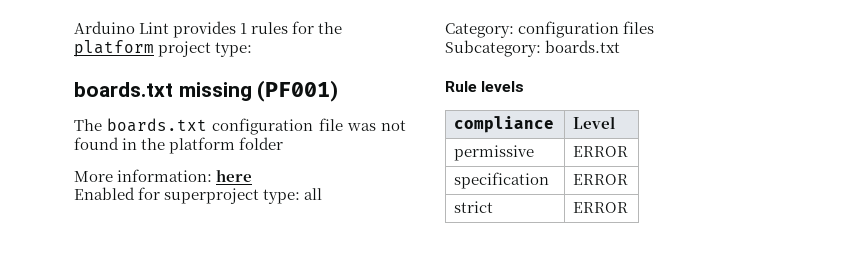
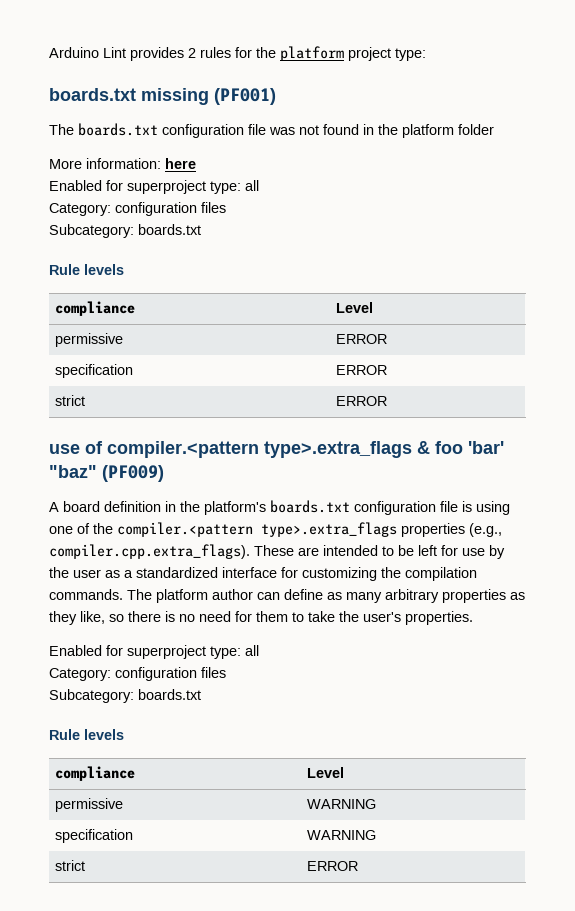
- Arduino Lint provides 1 rules for the platform project type:
+ Arduino Lint provides 2 rules for the platform project type:
+ use of compiler.<pattern type>.extra_flags & foo 'bar' "baz" (PF009)
+ A board definition in the platform's boards.txt configuration file is using one of the compiler.<pattern type>.extra_flags properties (e.g., compiler.cpp.extra_flags). These are intended to be left for use by the user as a standardized interface for customizing the compilation commands. The platform author can define as many arbitrary properties as they like, so there is no need for them to take the user's properties.
+ Enabled for superproject type: all
+ Category: configuration files
+ Subcategory: boards.txt
+ Rule levels
+ compliance | Level
+ permissive | WARNING
+ specification | WARNING
+ strict | ERROR

